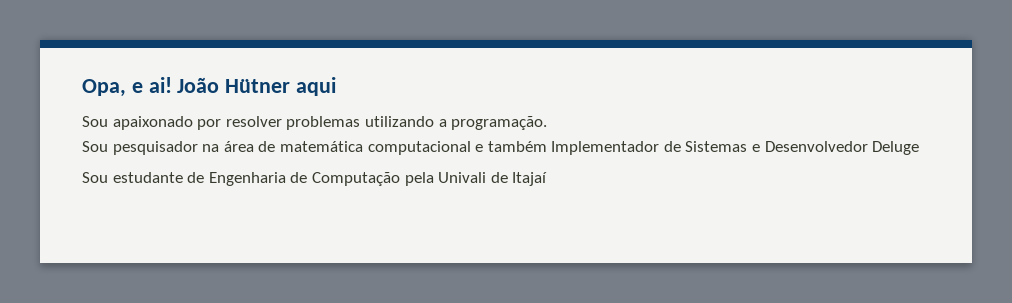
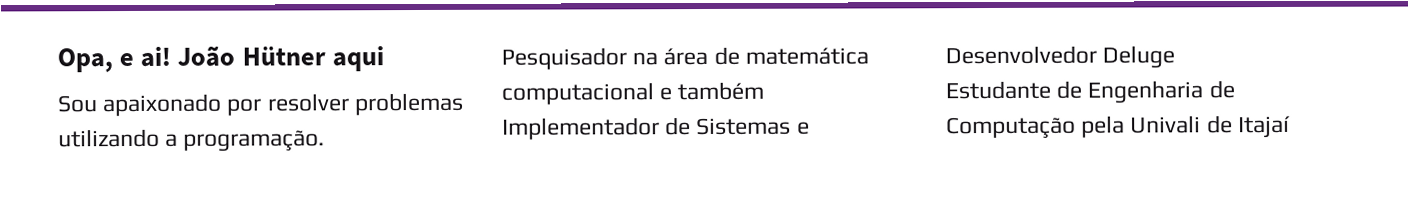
- Sou pesquisador na área de matemática computacional e também Implementador de Sistemas e Desenvolvedor Deluge
+ Pesquisador na área de matemática computacional e também Implementador de Sistemas e Desenvolvedor Deluge
- Sou estudante de Engenharia de Computação pela Univali de Itajaí
+ Estudante de Engenharia de Computação pela Univali de Itajaí

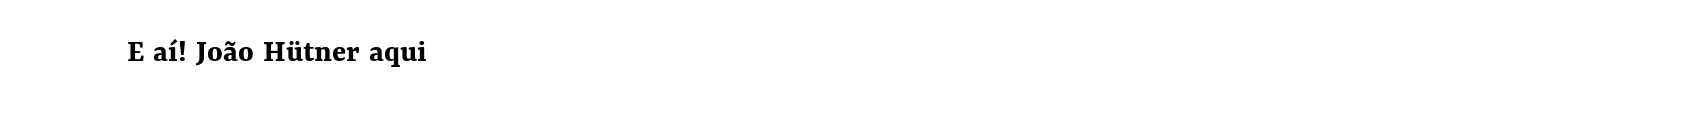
- Opa, e ai!
+ E aí!
- Sou apaixonado por resolver problemas utilizando a programação.
- Pesquisador na área de matemática computacional e também Implementador de Sistemas e Desenvolvedor Deluge
- Estudante de Engenharia de Computação pela Univali de Itajaí

